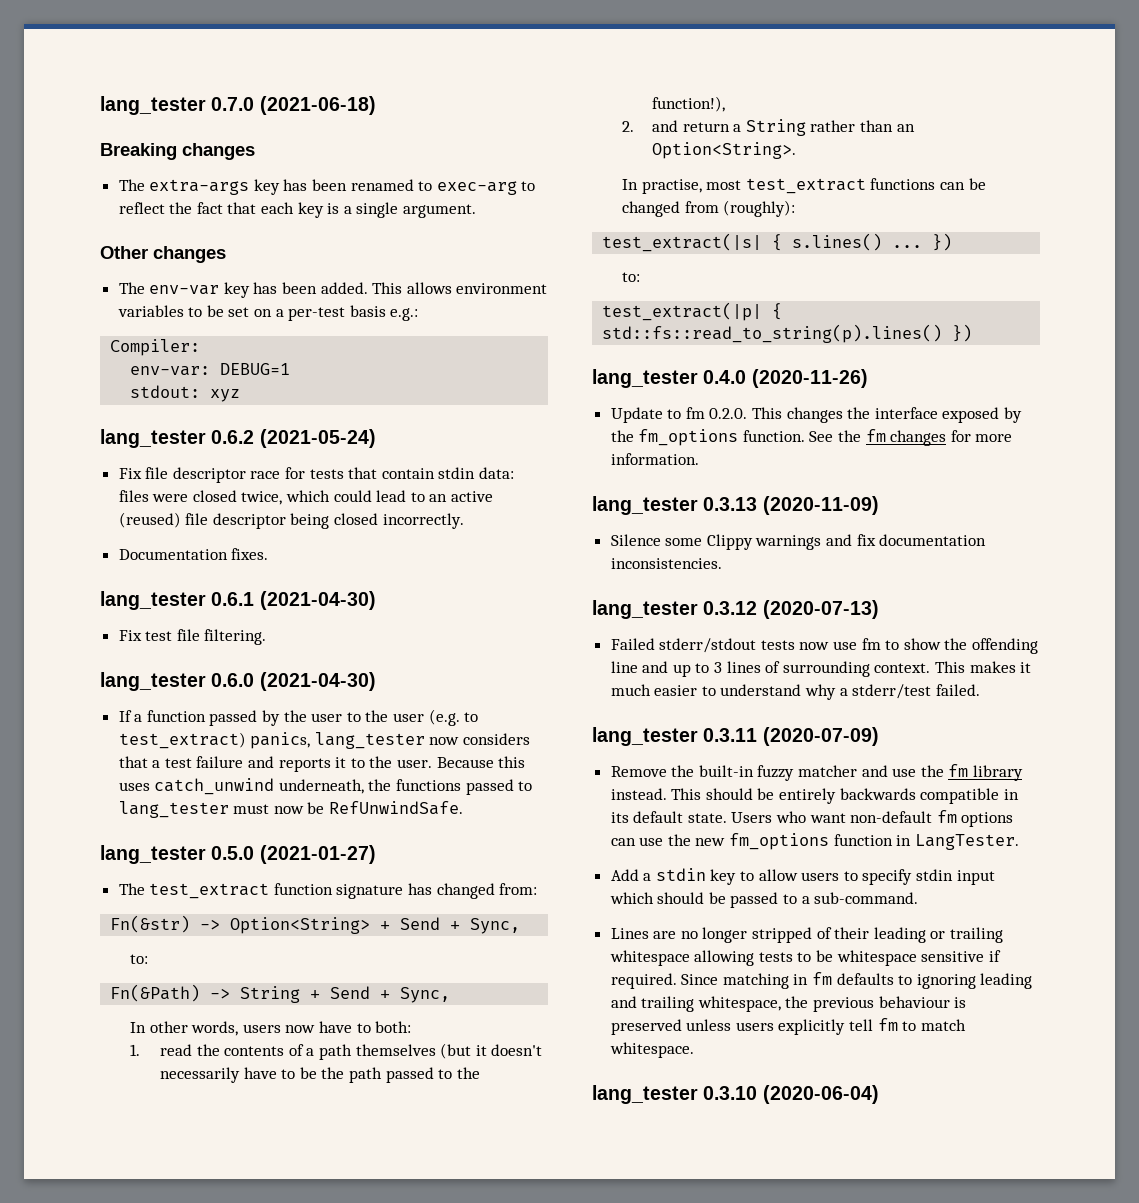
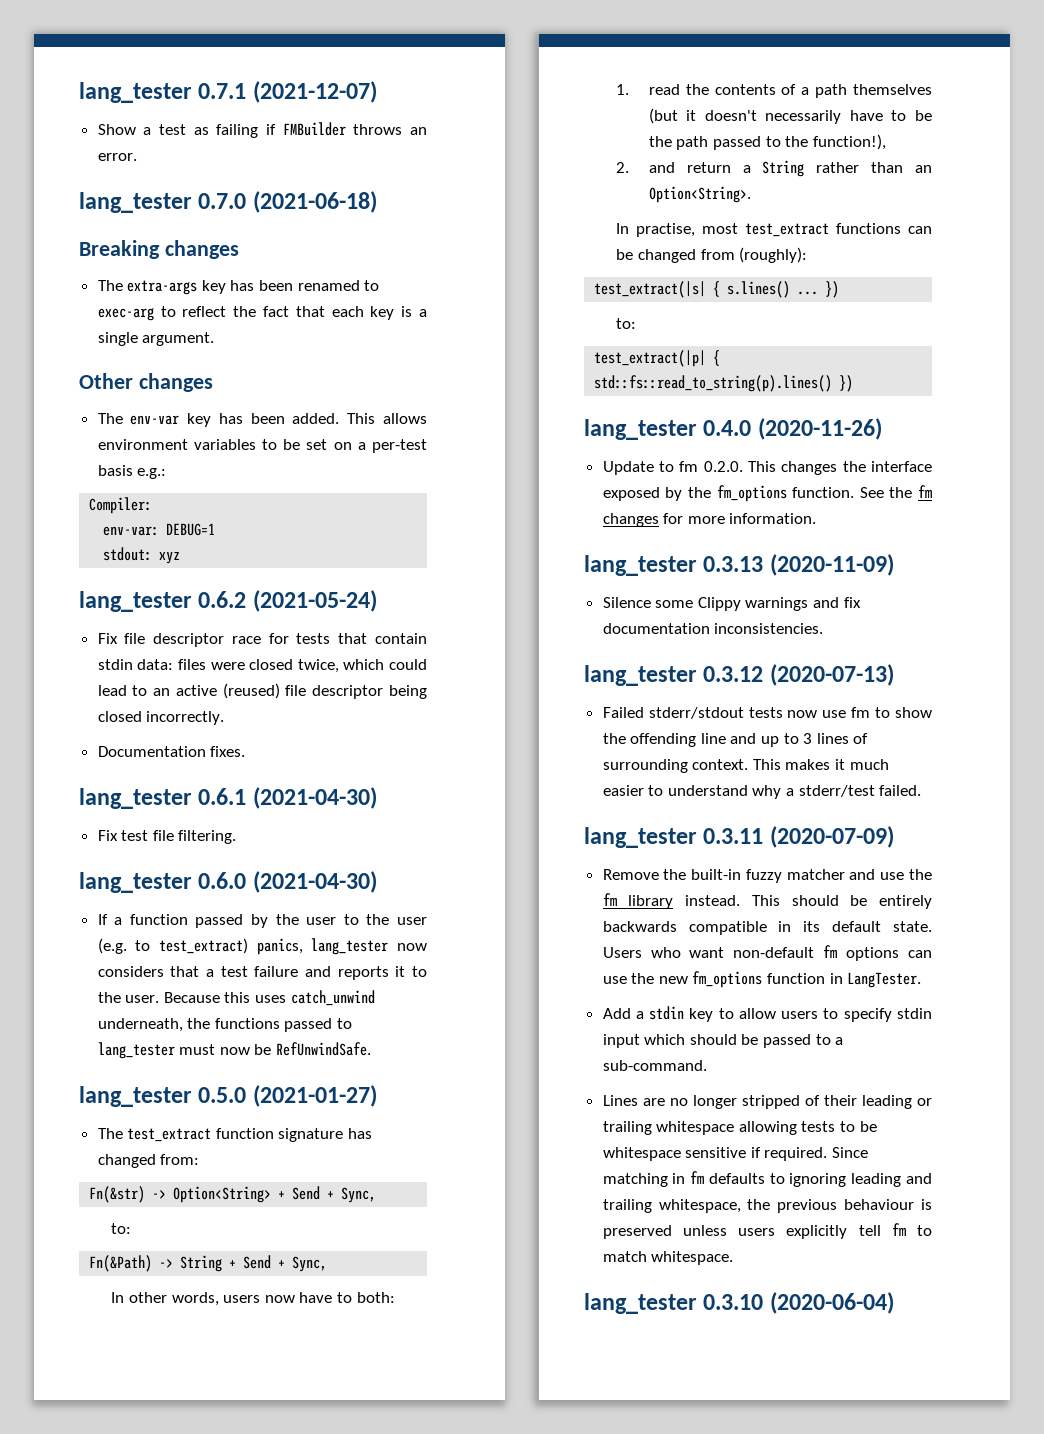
+ lang_tester 0.7.1 (2021-12-07)
+ Show a test as failing if FMBuilder throws an error.

